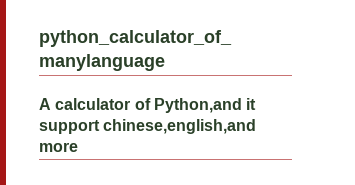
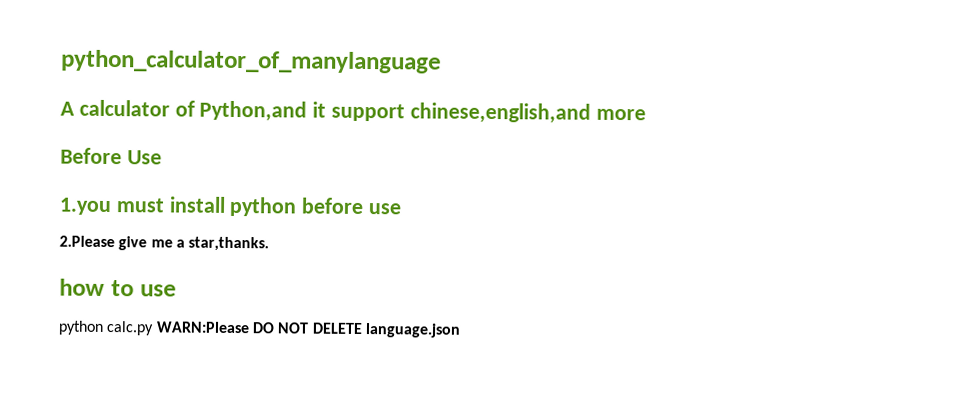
+ Before Use
+ 1.you must install python before use
+ 2.Please give me a star,thanks.
+ how to use
+ python calc.py WARN:Please DO NOT DELETE language.json

